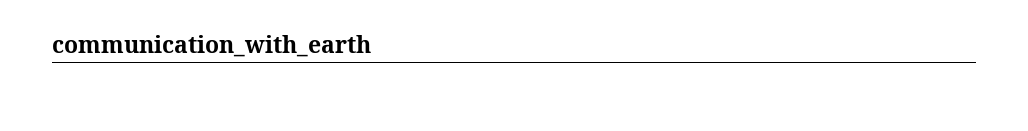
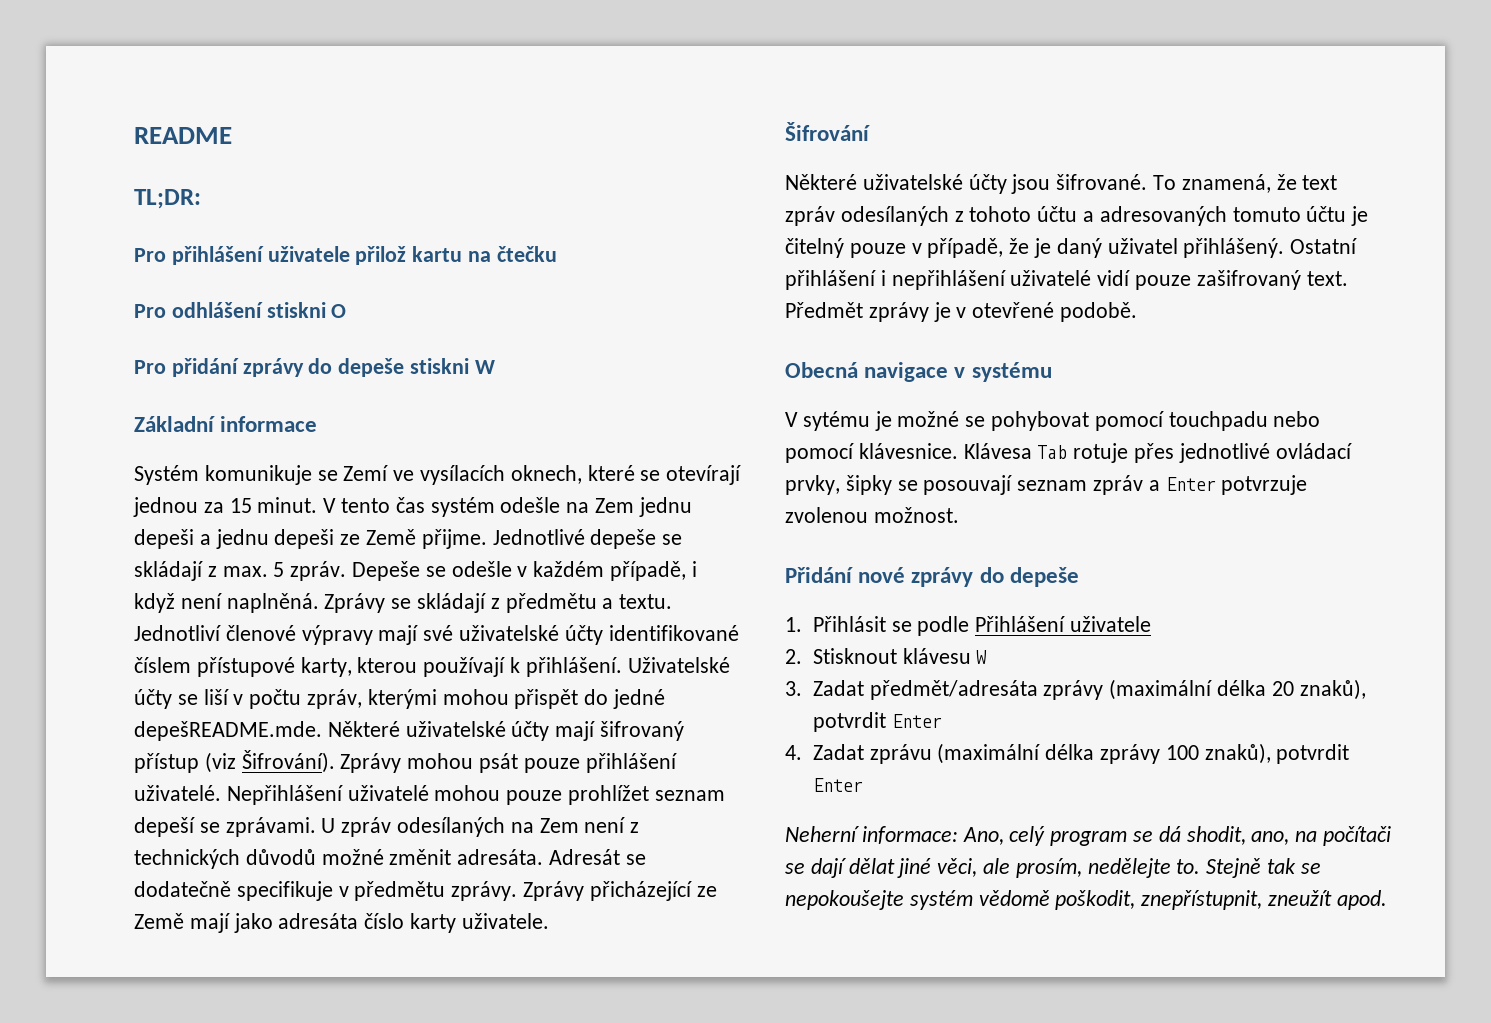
- communication_with_earth
+ README
+ TL;DR:
+ Pro přihlášení uživatele přilož kartu na čtečku
+ Pro odhlášení stiskni O
+ Pro přidání zprávy do depeše stiskni W
+ Základní informace
+ Systém komunikuje se Zemí ve vysílacích oknech, které se otevírají jednou za 15 minut. V tento čas systém odešle na Zem jednu depeši a jednu depeši ze Země přijme. Jednotlivé depeše se skládají z max. 5 zpráv. Depeše se odešle v každém případě, i když není naplněná. Zprávy se skládají z předmětu a textu. Jednotliví členové výpravy mají své uživatelské účty identifikované číslem přístupové karty, kterou používají k přihlášení. Uživatelské účty se liší v počtu zpráv, kterými mohou přispět do jedné depešREADME.mde. Některé uživatelské účty mají šifrovaný přístup (viz Šifrování). Zprávy mohou psát pouze přihlášení uživatelé. Nepřihlášení uživatelé mohou pouze prohlížet seznam depeší se zprávami. U zpráv odesílaných na Zem není z technických důvodů možné změnit adresáta. Adresát se dodatečně specifikuje v předmětu zprávy. Zprávy přicházející ze Země mají jako adresáta číslo karty uživatele.
+ Šifrování
+ Některé uživatelské účty jsou šifrované. To znamená, že text zpráv odesílaných z tohoto účtu a adresovaných tomuto účtu je čitelný pouze v případě, že je daný uživatel přihlášený. Ostatní přihlášení i nepřihlášení uživatelé vidí pouze zašifrovaný text. Předmět zprávy je v otevřené podobě.
+ Obecná navigace v systému
+ V sytému je možné se pohybovat pomocí touchpadu nebo pomocí klávesnice. Klávesa Tab rotuje přes jednotlivé ovládací prvky, šipky se posouvají seznam zpráv a Enter potvrzuje zvolenou možnost.
+ Přidání nové zprávy do depeše
+ 1. Přihlásit se podle Přihlášení uživatele
+ 2. Stisknout klávesu W
+ 3. Zadat předmět/adresáta zprávy (maximální délka 20 znaků), potvrdit Enter
+ 4. Zadat zprávu (maximální délka zprávy 100 znaků), potvrdit Enter
+ Neherní informace: Ano, celý program se dá shodit, ano, na počítači se dají dělat jiné věci, ale prosím, nedělejte to. Stejně tak se nepokoušejte systém vědomě poškodit, znepřístupnit, zneužít apod.

